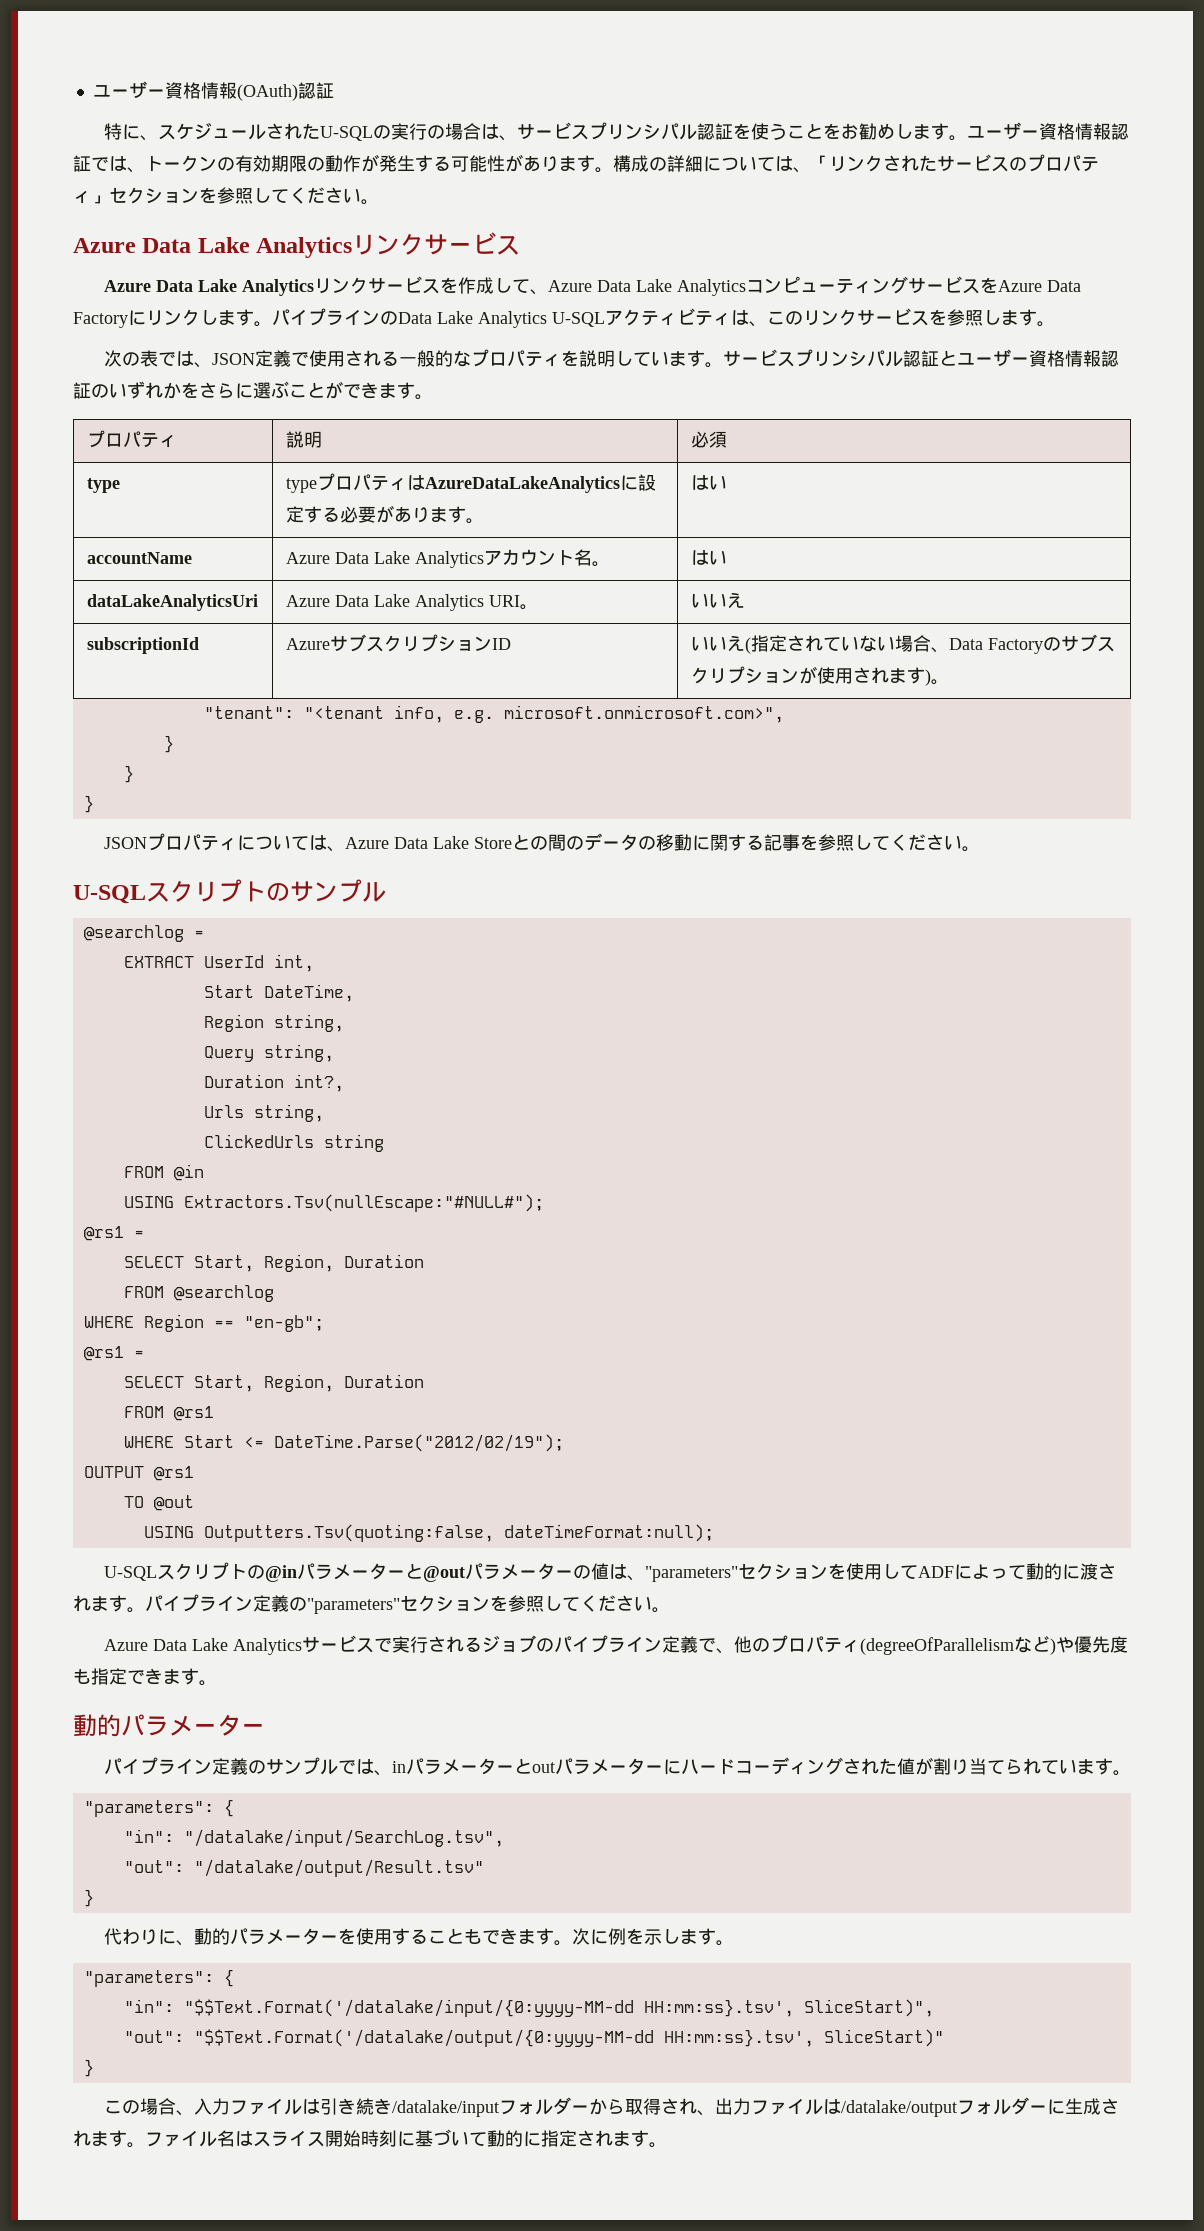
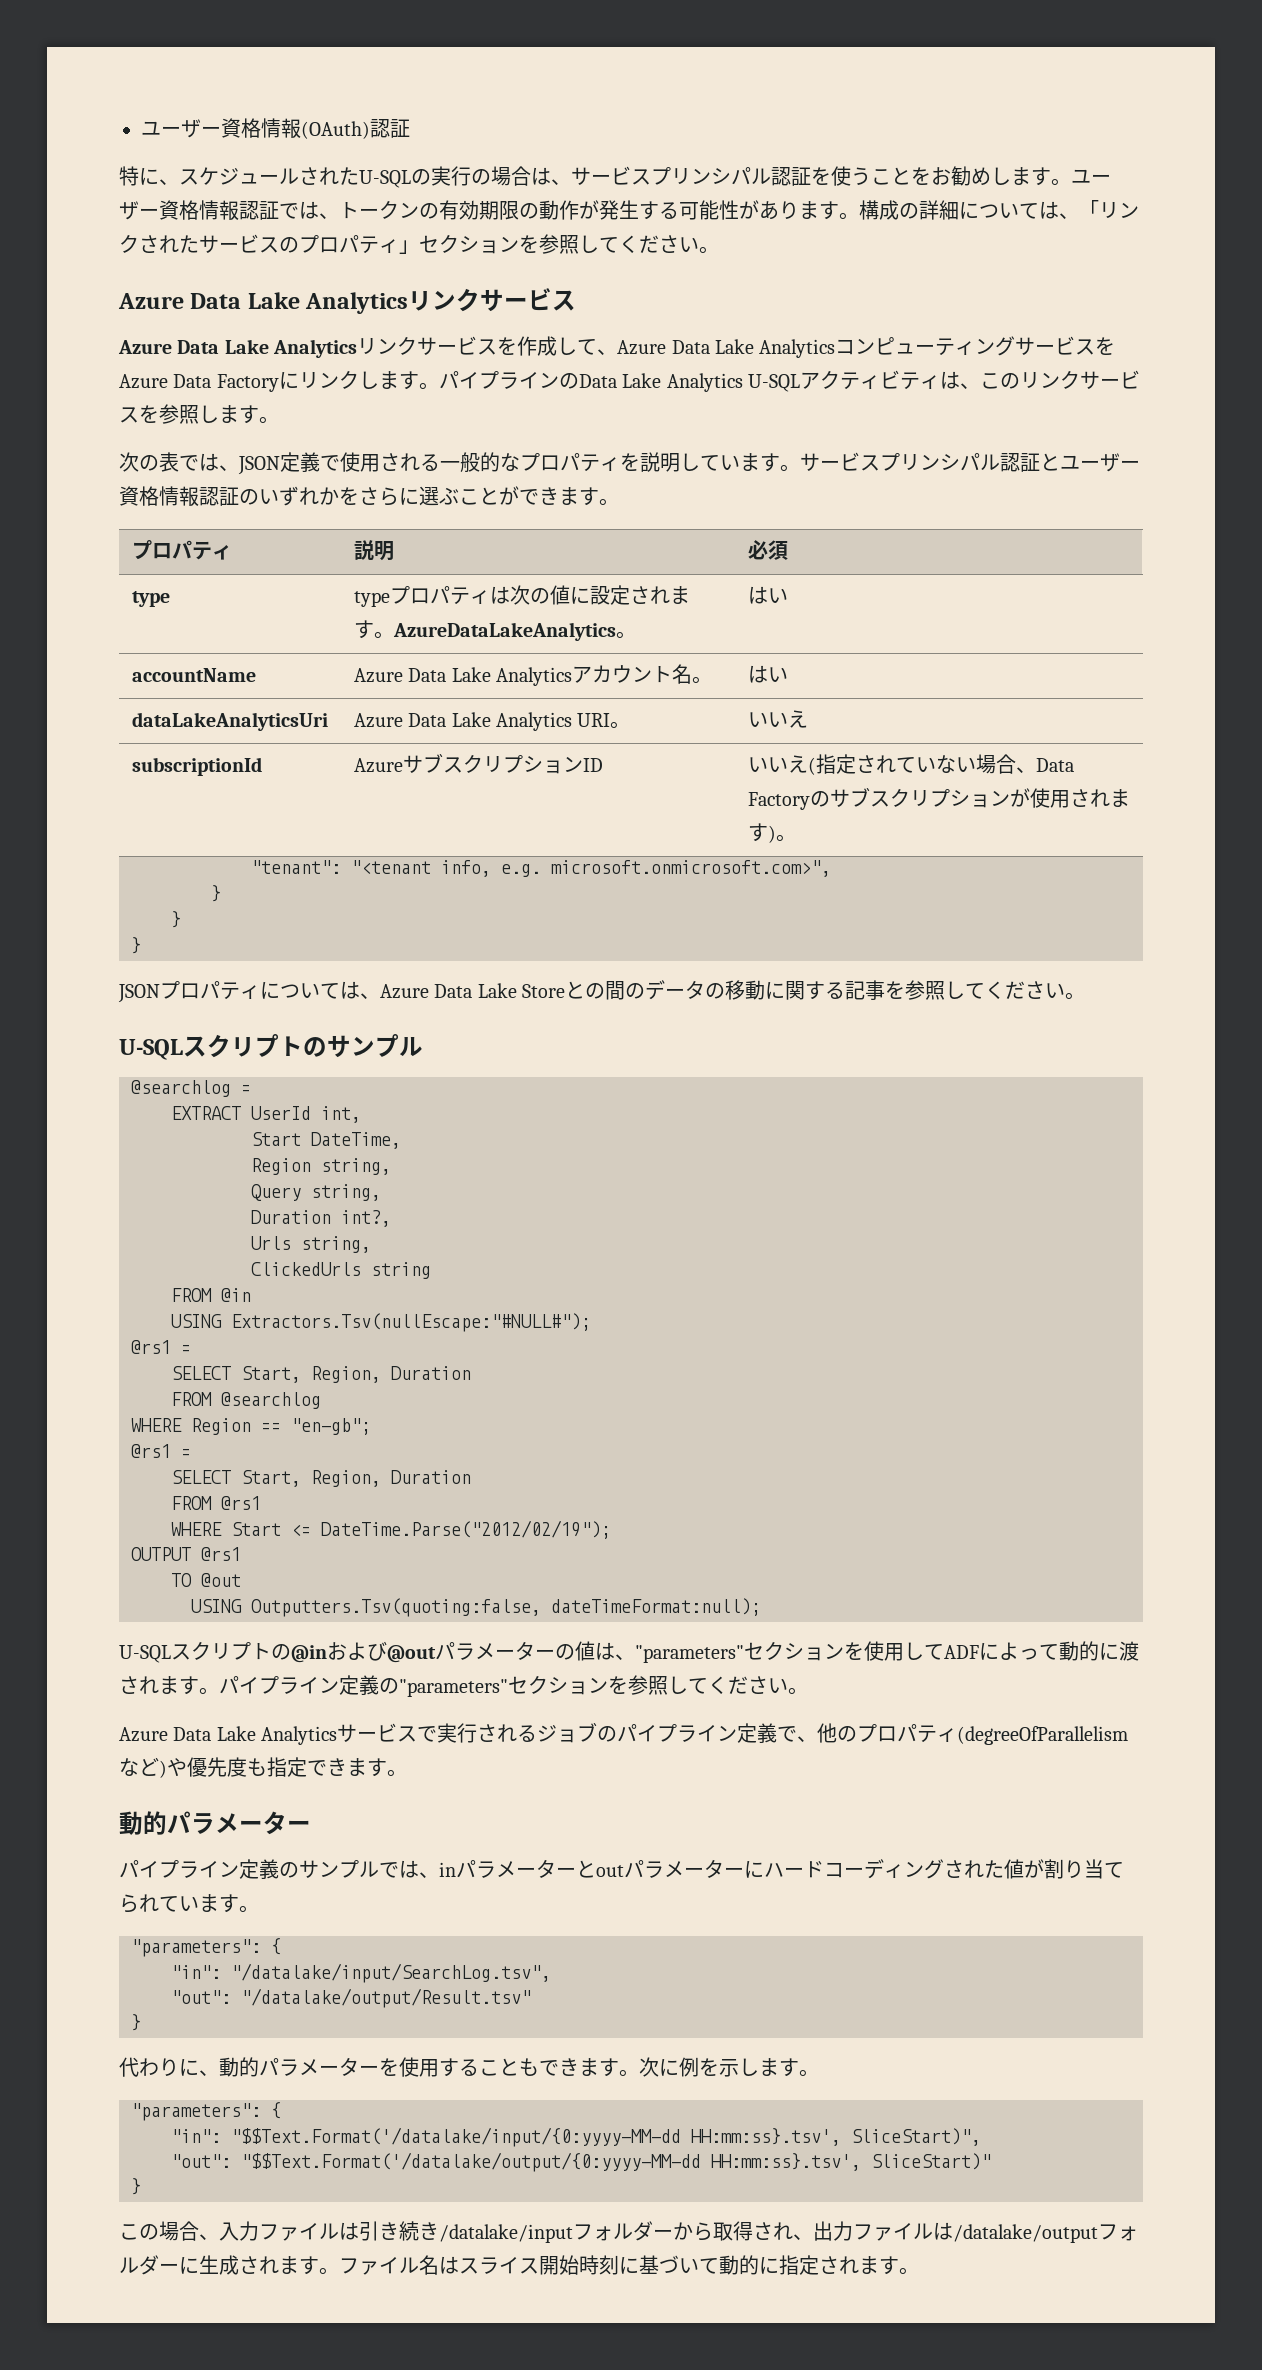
- type | typeプロパティはAzureDataLakeAnalyticsに設定する必要があります。 | はい
+ type | typeプロパティは次の値に設定されます。AzureDataLakeAnalytics。 | はい
- U-SQLスクリプトの@inパラメーターと@outパラメーターの値は、"parameters"セクションを使用してADFによって動的に渡されます。
+ U-SQLスクリプトの@inおよび@outパラメーターの値は、"parameters"セクションを使用してADFによって動的に渡されます。

